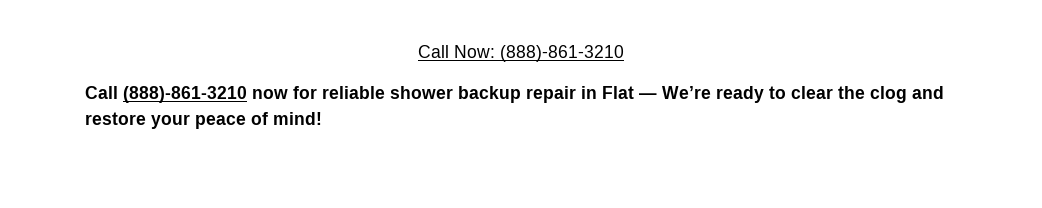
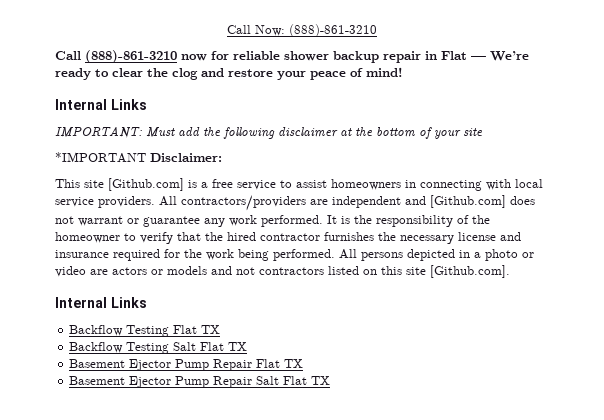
  Call (888)-861-3210 now for reliable shower backup repair in Flat — We’re ready to clear the clog and restore your peace of mind!
+ Internal Links
+ IMPORTANT: Must add the following disclaimer at the bottom of your site
+ *IMPORTANT Disclaimer:
+ This site [Github.com] is a free service to assist homeowners in connecting with local service providers. All contractors/providers are independent and [Github.com] does not warrant or guarantee any work performed. It is the responsibility of the homeowner to verify that the hired contractor furnishes the necessary license and insurance required for the work being performed. All persons depicted in a photo or video are actors or models and not contractors listed on this site [Github.com].
+ Internal Links
+ Backflow Testing Flat TX
+ Backflow Testing Salt Flat TX
+ Basement Ejector Pump Repair Flat TX
+ Basement Ejector Pump Repair Salt Flat TX

